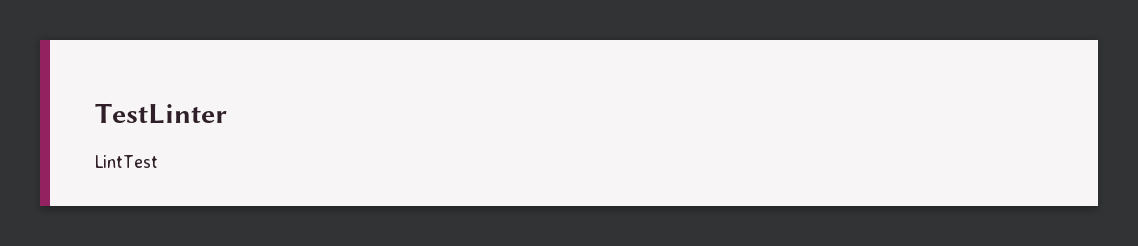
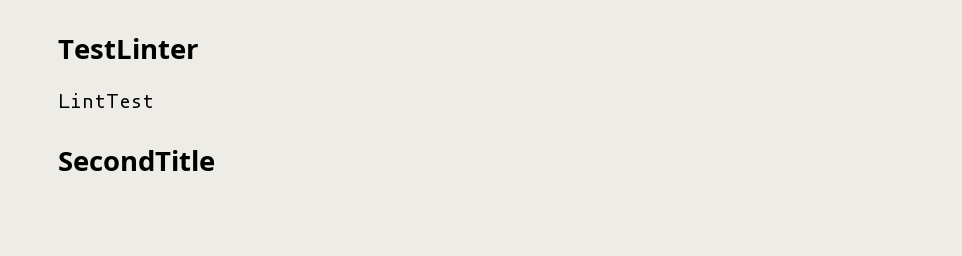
+ SecondTitle

